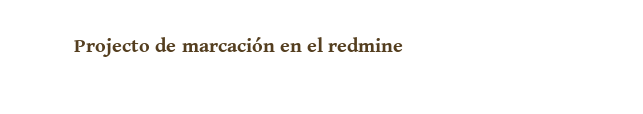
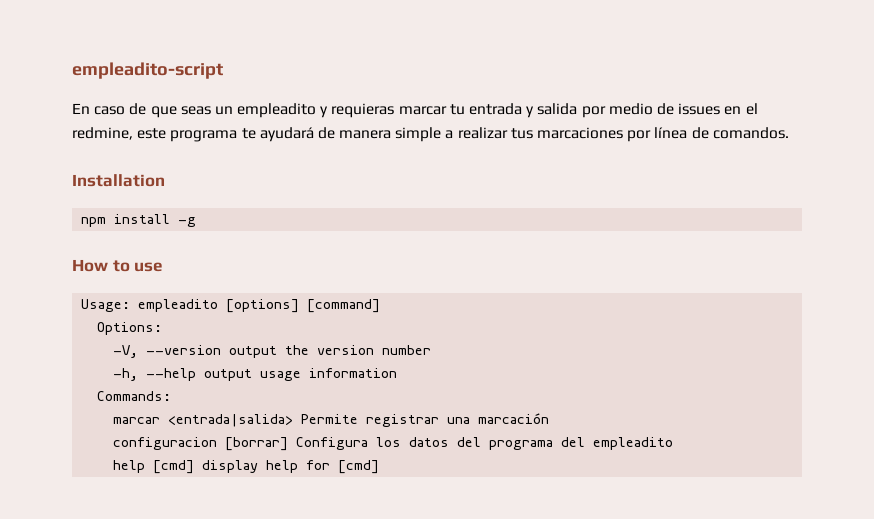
- Projecto de marcación en el redmine
+ empleadito-script
+ En caso de que seas un empleadito y requieras marcar tu entrada y salida por medio de issues en el redmine, este programa te ayudará de manera simple a realizar tus marcaciones por línea de comandos.
+ Installation
+ npm install -g
+ How to use
+ Usage: empleadito [options] [command]
+ Options:
+ -V, --version output the version number
+ -h, --help output usage information
+ Commands:
+ marcar <entrada|salida> Permite registrar una marcación
+ configuracion [borrar] Configura los datos del programa del empleadito
+ help [cmd] display help for [cmd]

